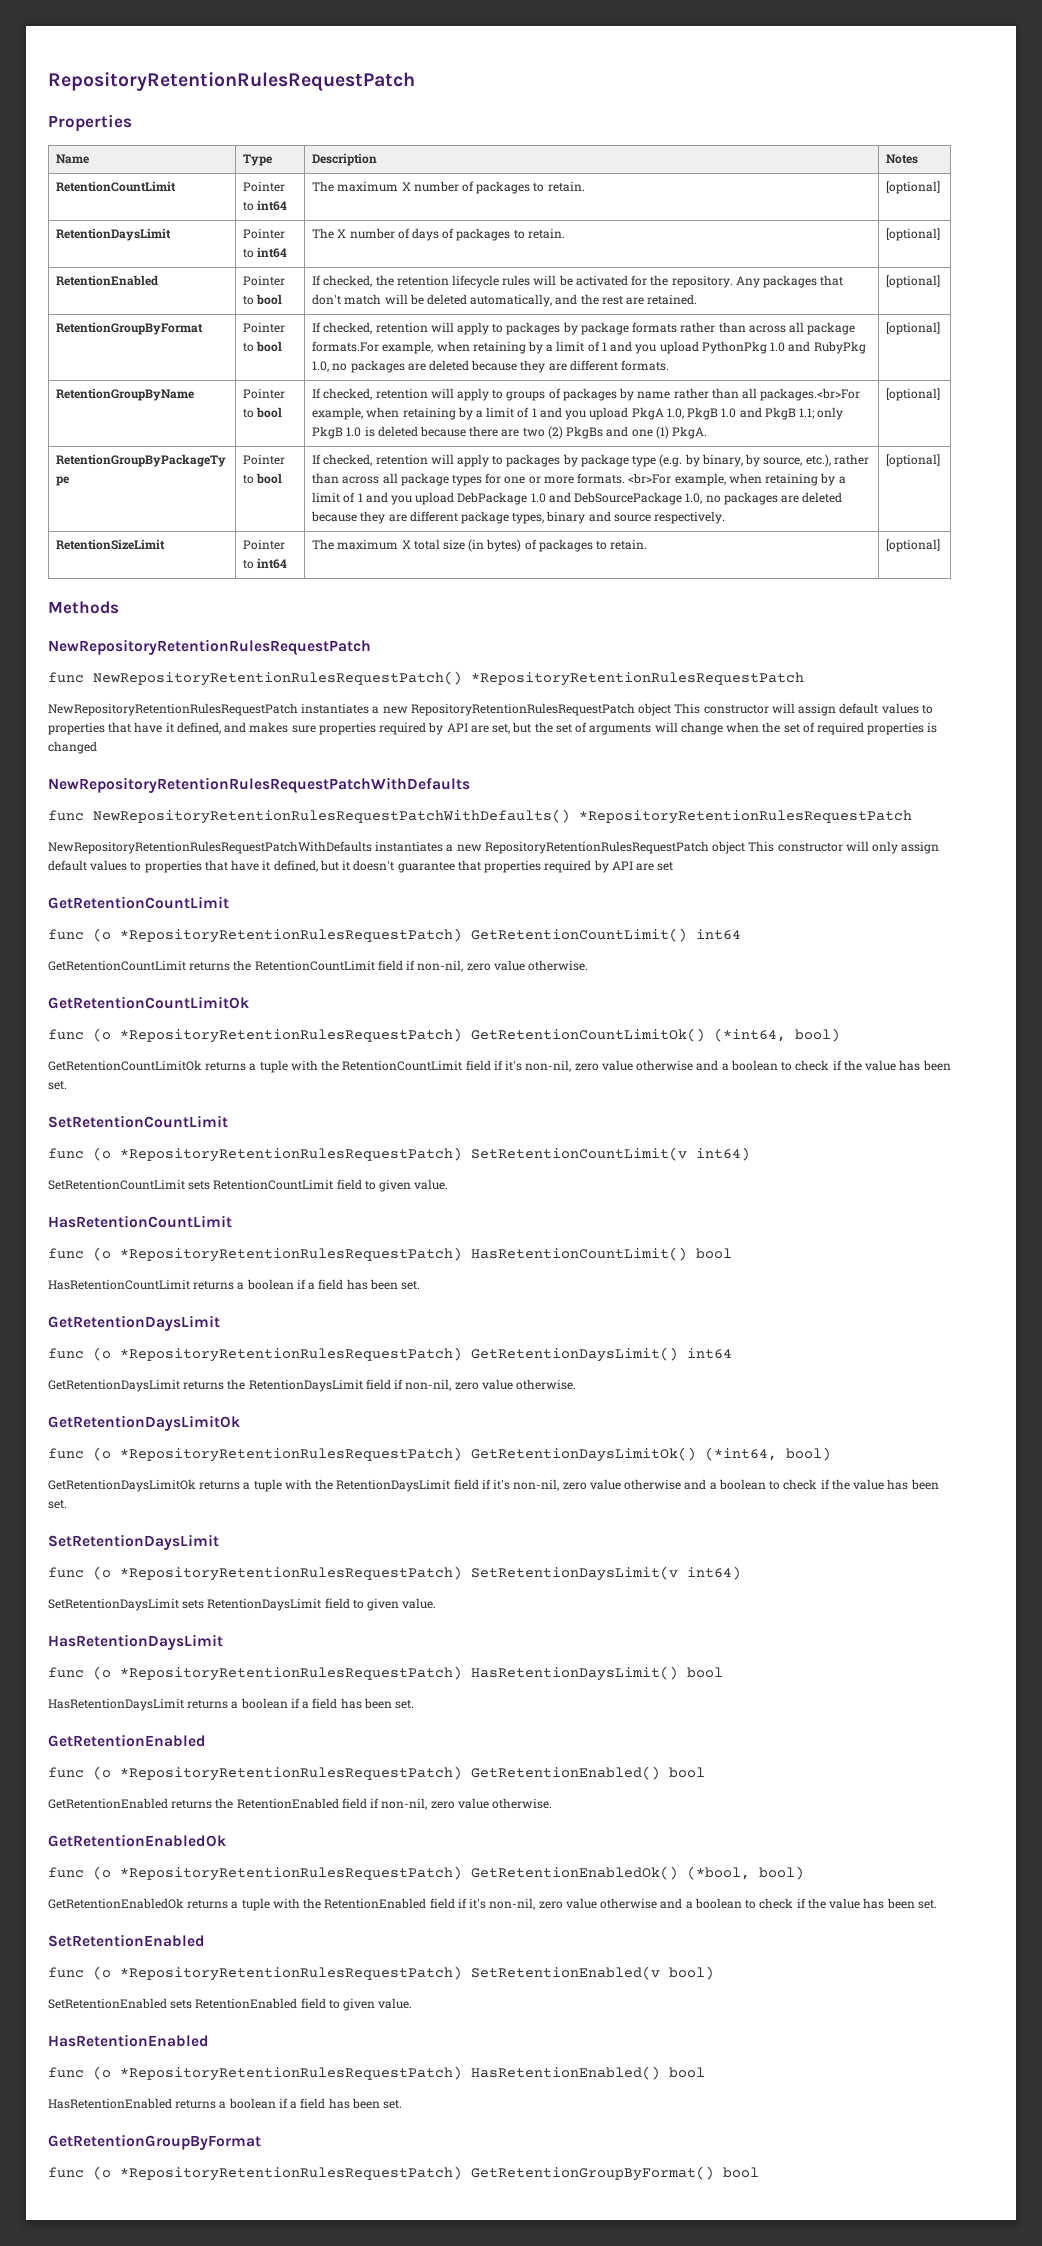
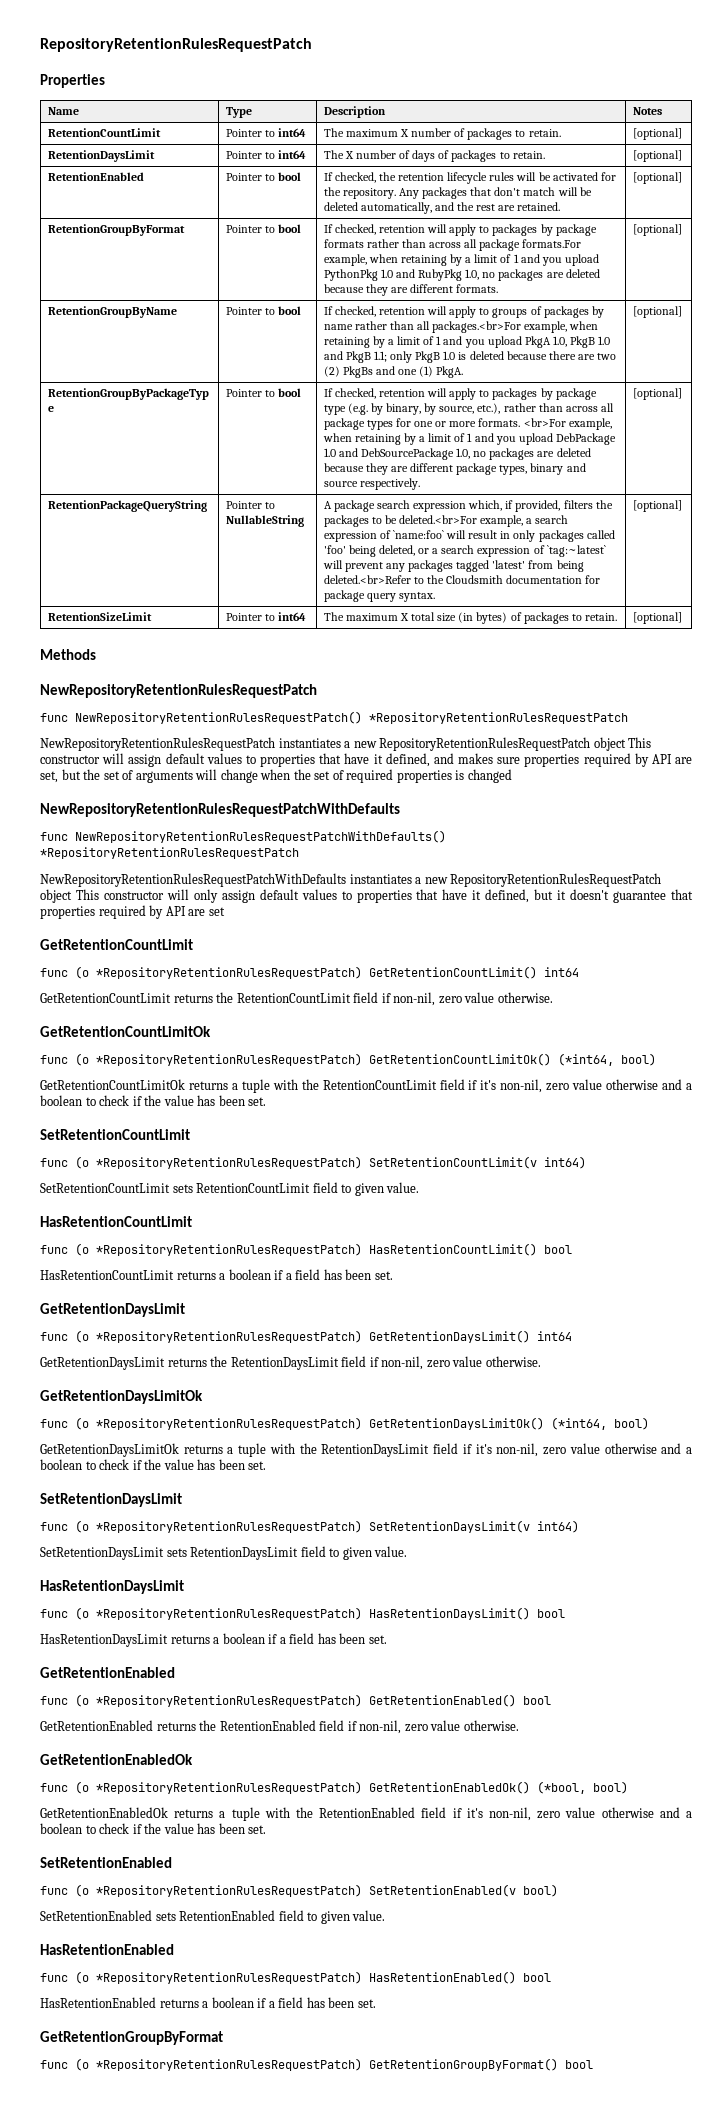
+ RetentionPackageQueryString | Pointer to NullableString | A package search expression which, if provided, filters the packages to be deleted.<br>For example, a search expression of `name:foo` will result in only packages called 'foo' being deleted, or a search expression of `tag:~latest` will prevent any packages tagged 'latest' from being deleted.<br>Refer to the Cloudsmith documentation for package query syntax. | [optional]

